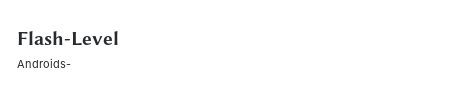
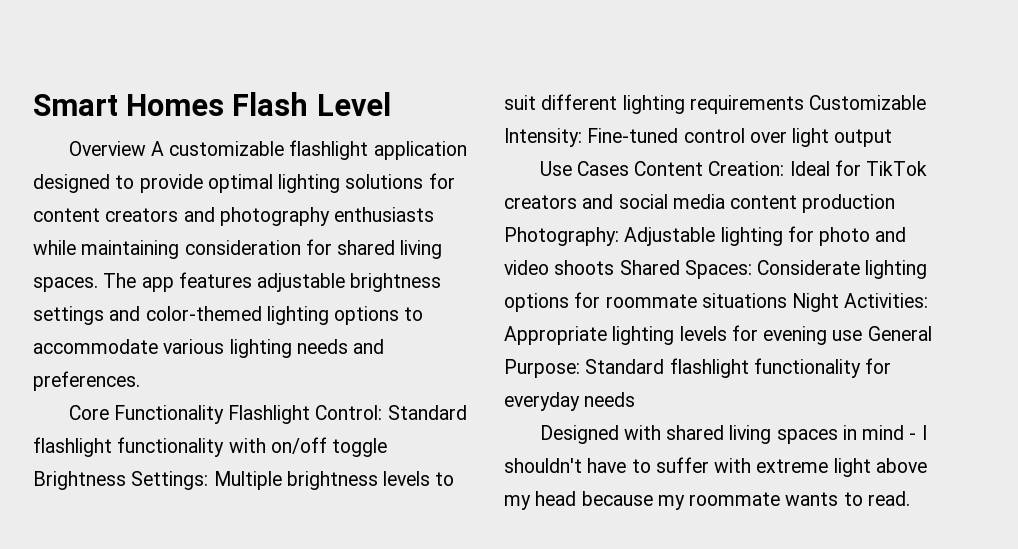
- Flash-Level
- Androids-
+ Smart Homes Flash Level
+ Overview A customizable flashlight application designed to provide optimal lighting solutions for content creators and photography enthusiasts while maintaining consideration for shared living spaces. The app features adjustable brightness settings and color-themed lighting options to accommodate various lighting needs and preferences.
+ Core Functionality Flashlight Control: Standard flashlight functionality with on/off toggle Brightness Settings: Multiple brightness levels to suit different lighting requirements Customizable Intensity: Fine-tuned control over light output
+ Use Cases Content Creation: Ideal for TikTok creators and social media content production Photography: Adjustable lighting for photo and video shoots Shared Spaces: Considerate lighting options for roommate situations Night Activities: Appropriate lighting levels for evening use General Purpose: Standard flashlight functionality for everyday needs
+ Designed with shared living spaces in mind - I shouldn't have to suffer with extreme light above my head because my roommate wants to read.

